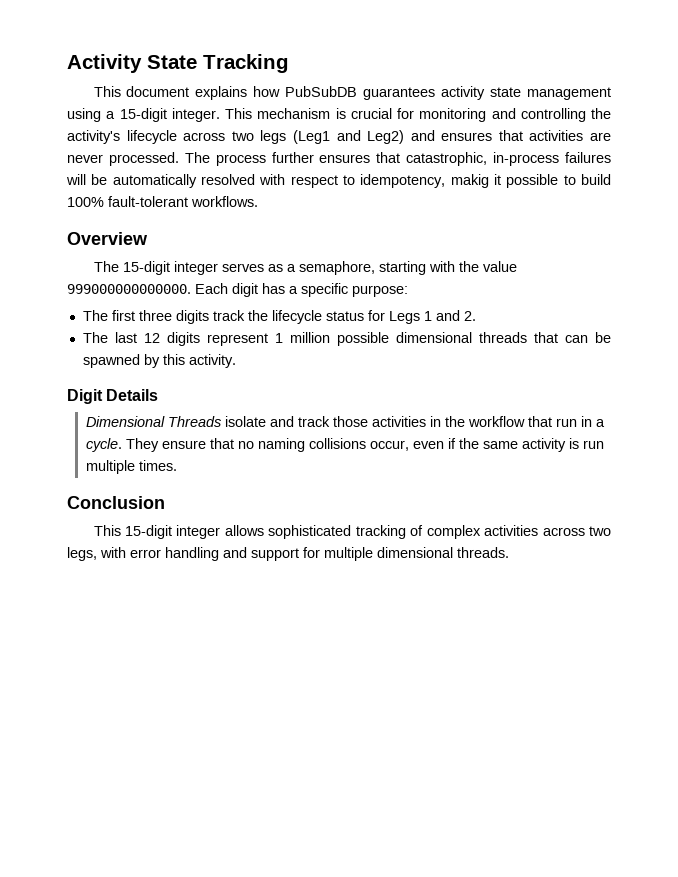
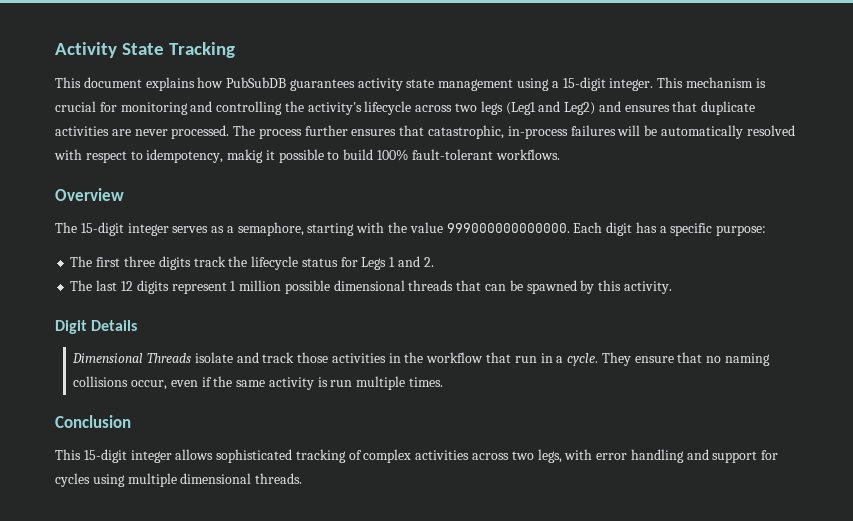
- This mechanism is crucial for monitoring and controlling the activity's lifecycle across two legs (Leg1 and Leg2) and ensures that activities are never processed.
+ This mechanism is crucial for monitoring and controlling the activity's lifecycle across two legs (Leg1 and Leg2) and ensures that duplicate activities are never processed.
- This 15-digit integer allows sophisticated tracking of complex activities across two legs, with error handling and support for multiple dimensional threads.
+ This 15-digit integer allows sophisticated tracking of complex activities across two legs, with error handling and support for cycles using multiple dimensional threads.

